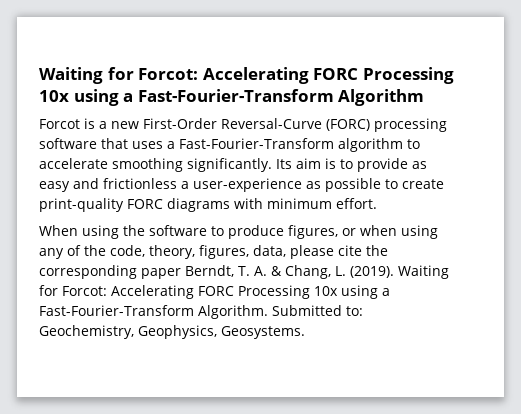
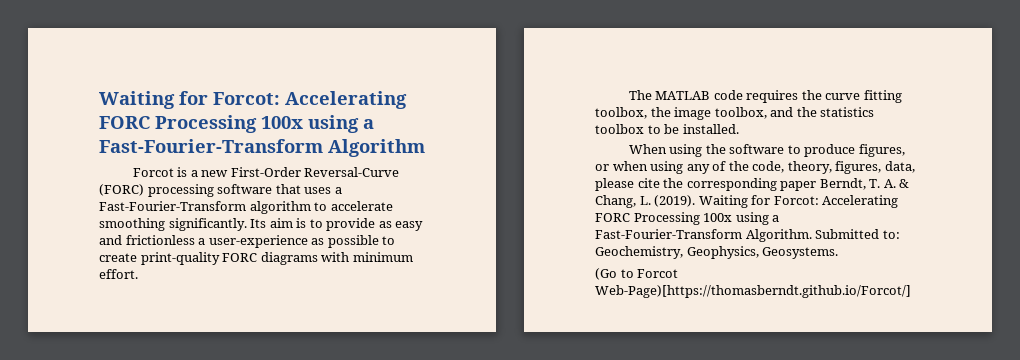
- Waiting for Forcot: Accelerating FORC Processing 10x using a Fast-Fourier-Transform Algorithm
+ Waiting for Forcot: Accelerating FORC Processing 100x using a Fast-Fourier-Transform Algorithm
+ The MATLAB code requires the curve fitting toolbox, the image toolbox, and the statistics toolbox to be installed.
- Waiting for Forcot: Accelerating FORC Processing 10x using a Fast-Fourier-Transform Algorithm.
+ Waiting for Forcot: Accelerating FORC Processing 100x using a Fast-Fourier-Transform Algorithm.
+ (Go to Forcot Web-Page)[https://thomasberndt.github.io/Forcot/]

